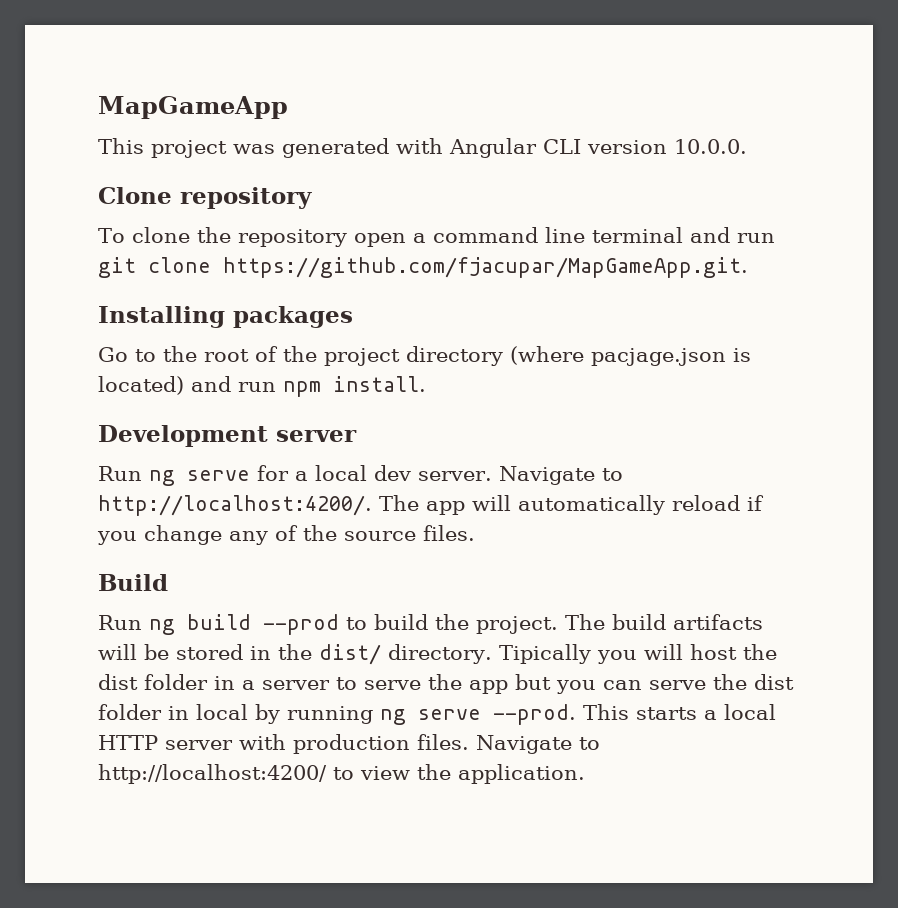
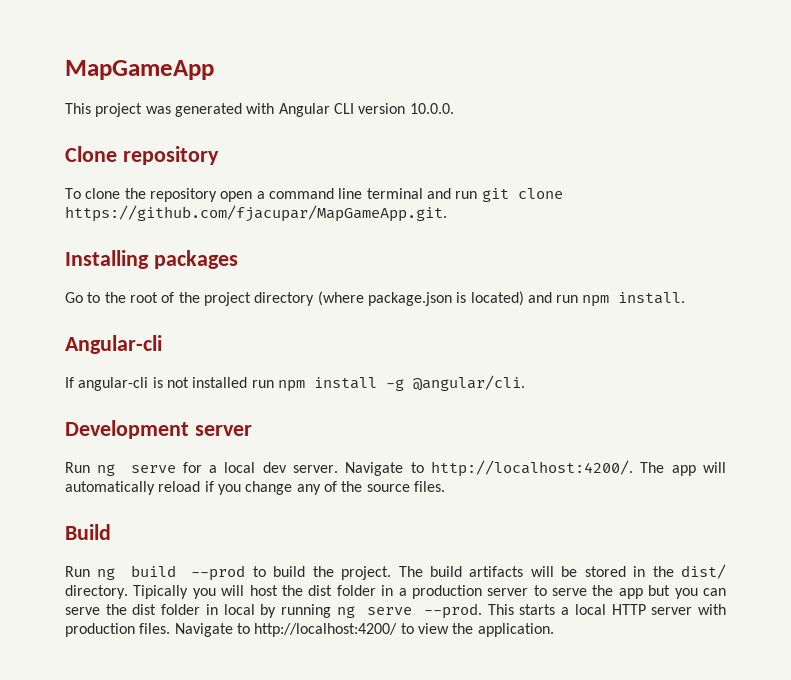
- Go to the root of the project directory (where pacjage.json is located) and run npm install.
+ Go to the root of the project directory (where package.json is located) and run npm install.
+ Angular-cli
+ If angular-cli is not installed run npm install -g @angular/cli.
- Tipically you will host the dist folder in a server to serve the app but you can serve the dist folder in local by running ng serve --prod.
+ Tipically you will host the dist folder in a production server to serve the app but you can serve the dist folder in local by running ng serve --prod.

